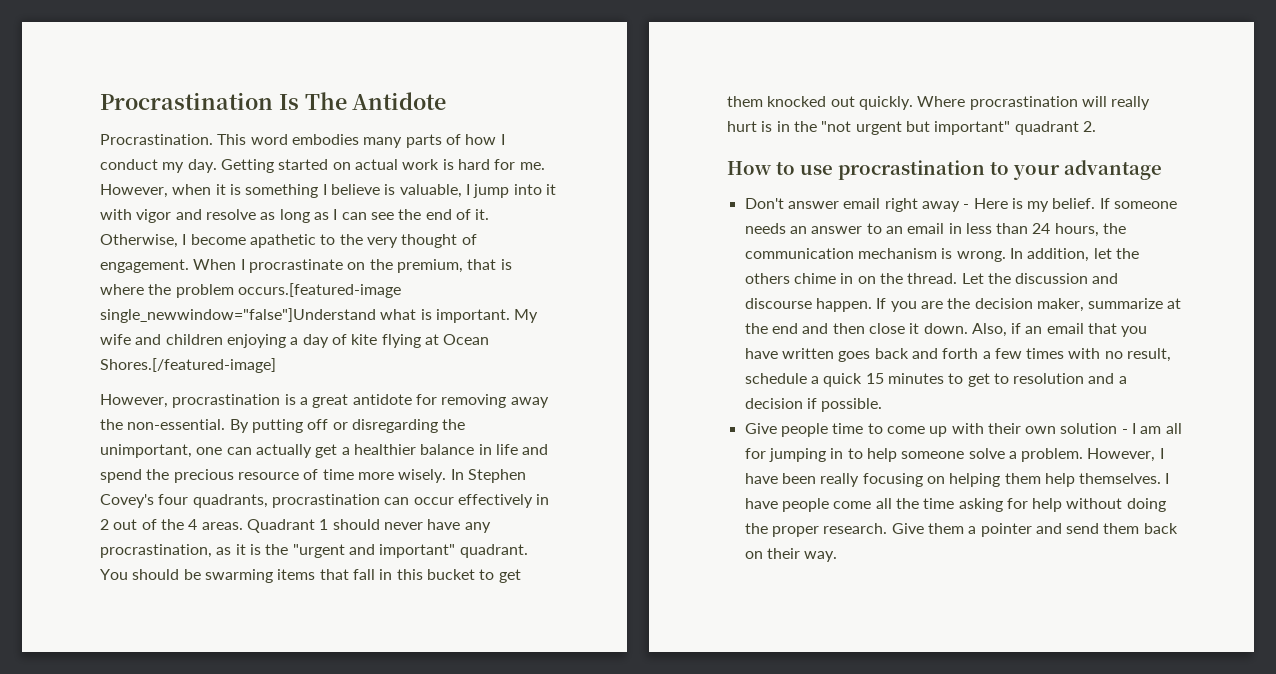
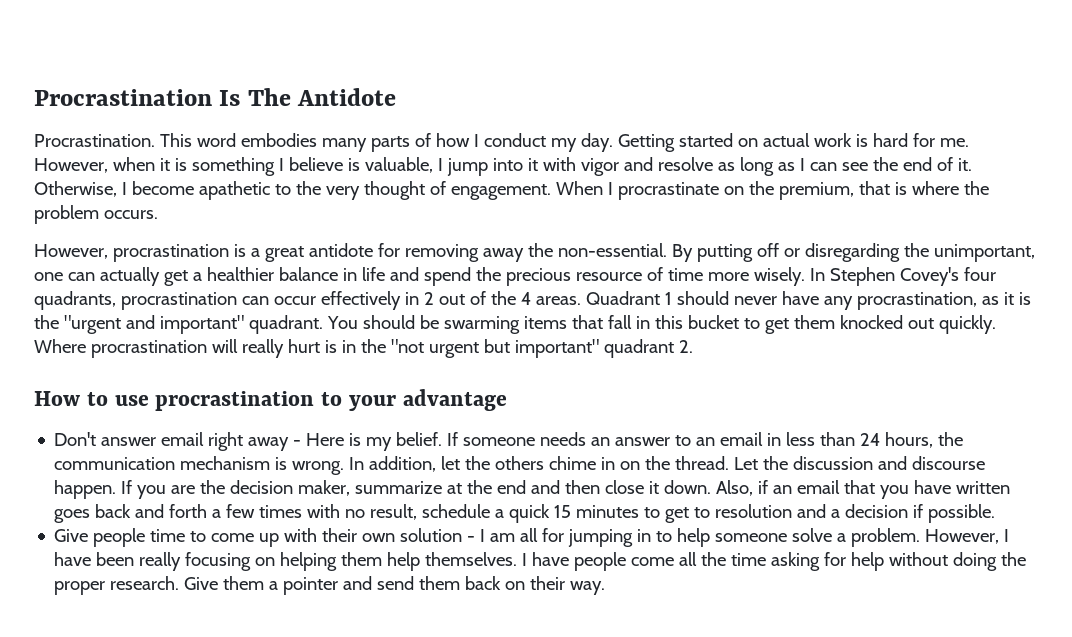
- When I procrastinate on the premium, that is where the problem occurs.[featured-image single_newwindow="false"]Understand what is important. My wife and children enjoying a day of kite flying at Ocean Shores.[/featured-image]
+ When I procrastinate on the premium, that is where the problem occurs.

